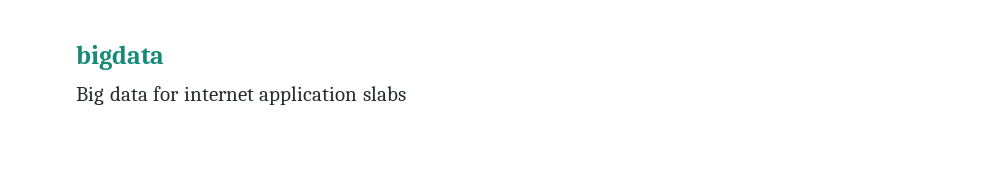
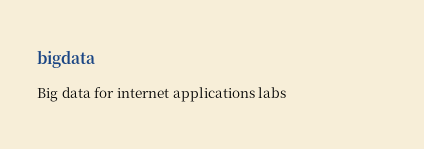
- Big data for internet application slabs
+ Big data for internet applications labs

